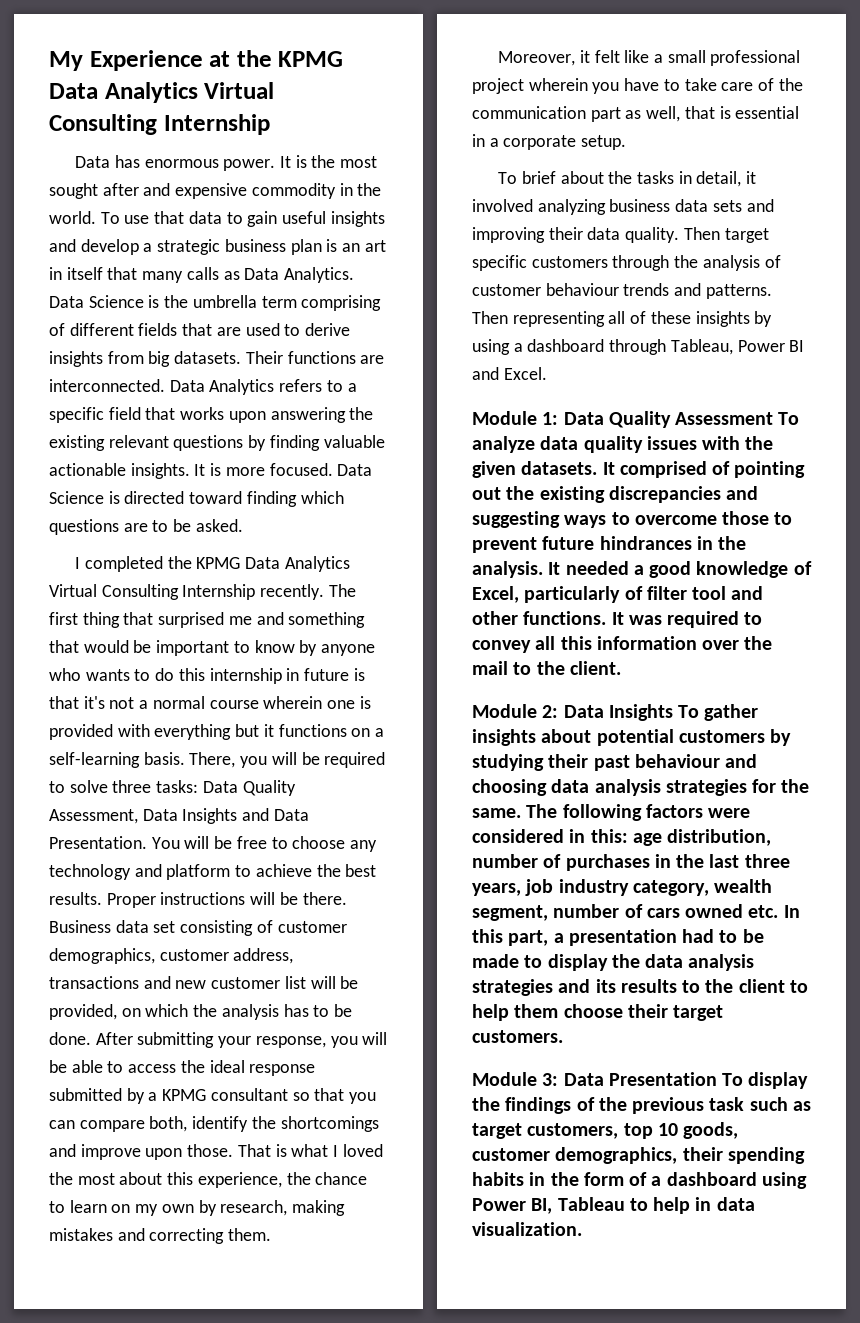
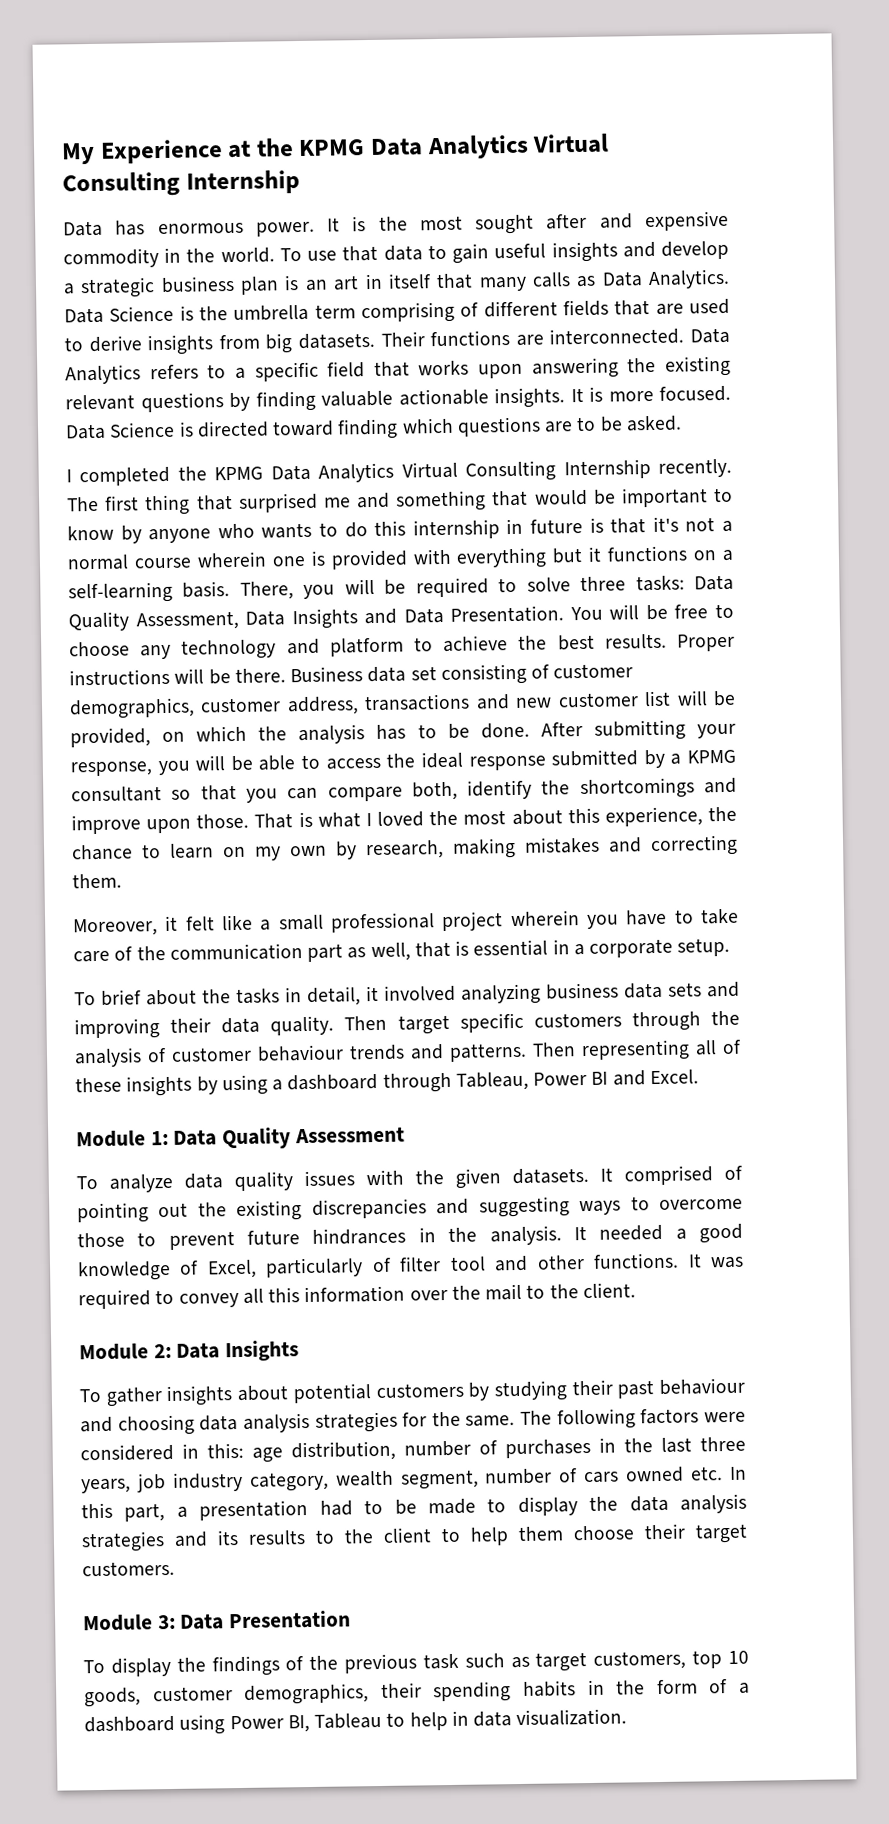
- Module 1: Data Quality Assessment To analyze data quality issues with the given datasets.
+ Module 1: Data Quality Assessment
+ To analyze data quality issues with the given datasets.
- Module 2: Data Insights To gather insights about potential customers by studying their past behaviour and choosing data analysis strategies for the same.
+ Module 2: Data Insights
+ To gather insights about potential customers by studying their past behaviour and choosing data analysis strategies for the same.
- Module 3: Data Presentation To display the findings of the previous task such as target customers, top 10 goods, customer demographics, their spending habits in the form of a dashboard using Power BI, Tableau to help in data visualization.
+ Module 3: Data Presentation
+ To display the findings of the previous task such as target customers, top 10 goods, customer demographics, their spending habits in the form of a dashboard using Power BI, Tableau to help in data visualization.

